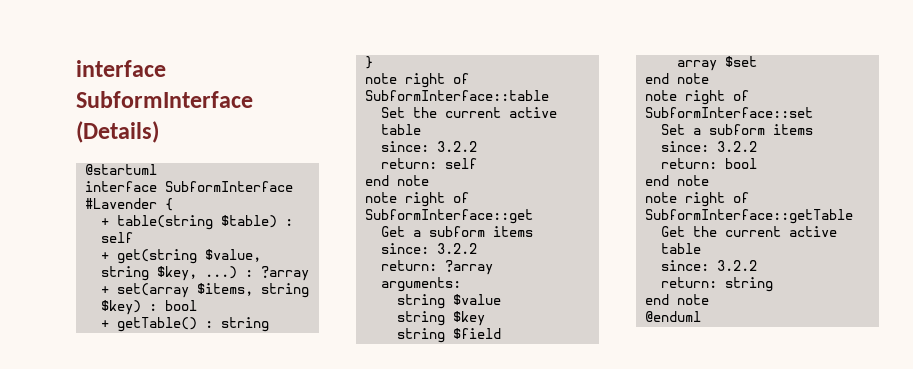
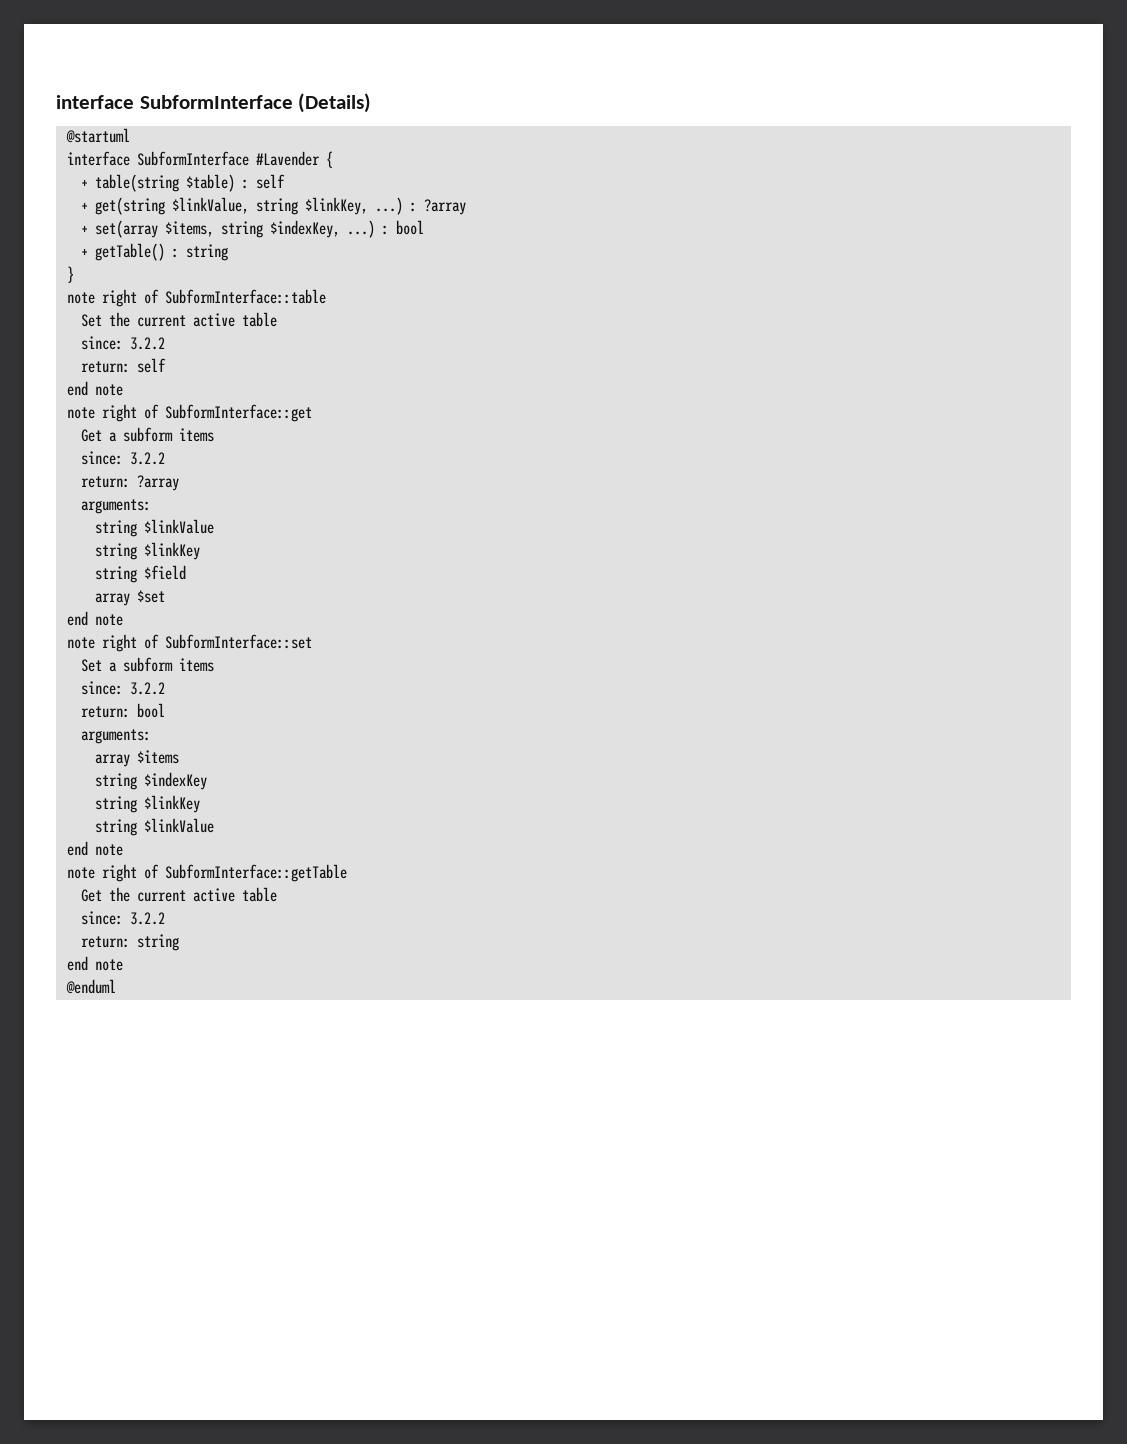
- + get(string $value, string $key, ...) : ?array
+ + get(string $linkValue, string $linkKey, ...) : ?array
- + set(array $items, string $key) : bool
+ + set(array $items, string $indexKey, ...) : bool
  return: ?array
  arguments:
- string $value
- string $key
+ string $linkValue
+ string $linkKey
  return: bool
+ arguments:
+ array $items
+ string $indexKey
+ string $linkKey
+ string $linkValue

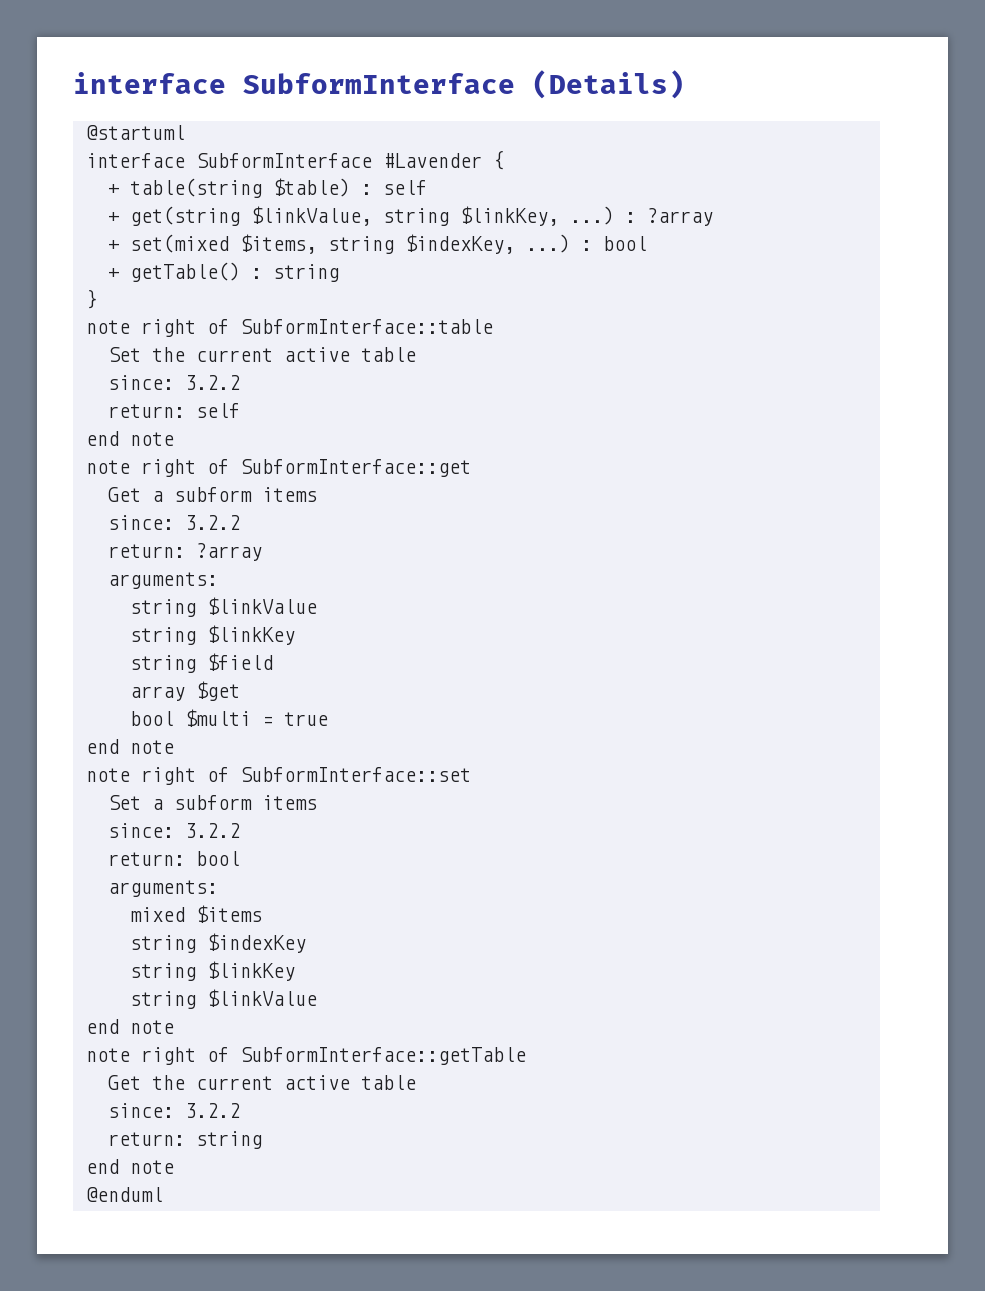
- + set(array $items, string $indexKey, ...) : bool
+ + set(mixed $items, string $indexKey, ...) : bool
- array $set
+ array $get
+ bool $multi = true
- array $items
+ mixed $items

